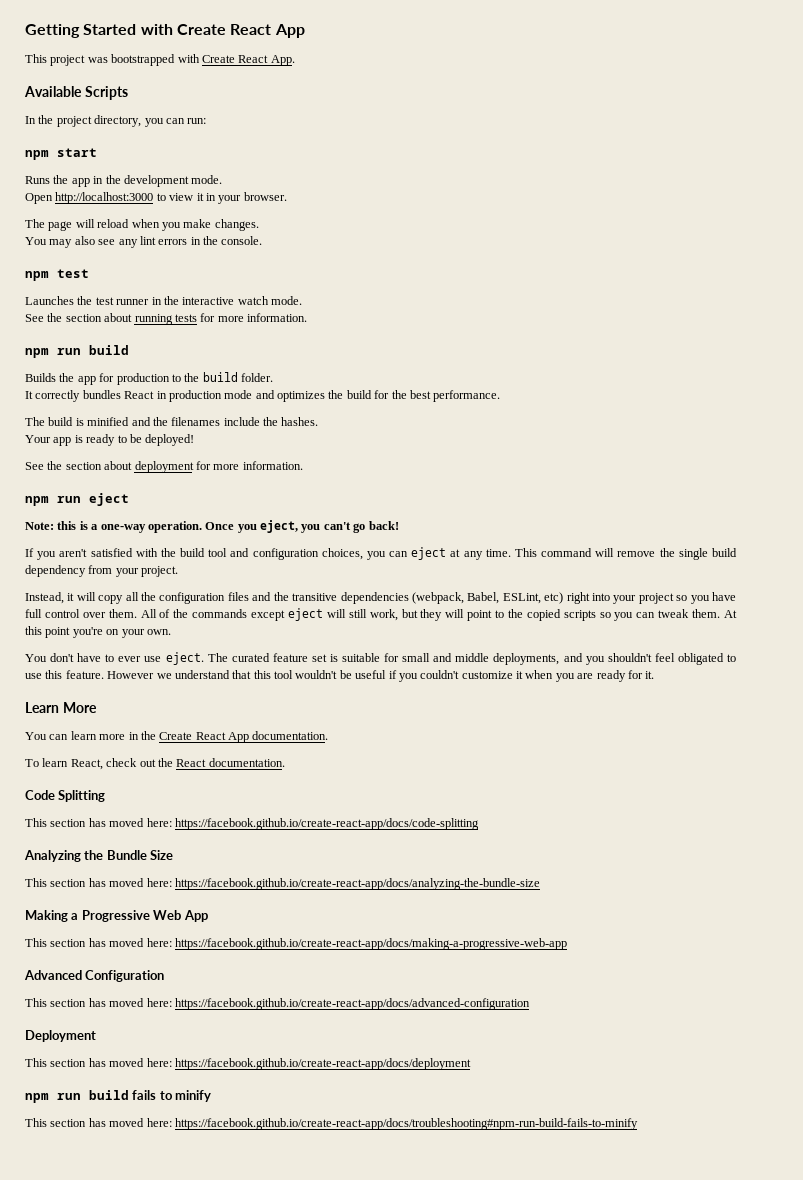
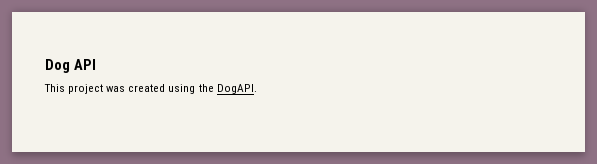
- Getting Started with Create React App
- This project was bootstrapped with Create React App.
- Available Scripts
- In the project directory, you can run:
- npm start
- Runs the app in the development mode.
- Open http://localhost:3000 to view it in your browser.
- The page will reload when you make changes.
- You may also see any lint errors in the console.
- npm test
- Launches the test runner in the interactive watch mode.
- See the section about running tests for more information.
- npm run build
- Builds the app for production to the build folder.
- It correctly bundles React in production mode and optimizes the build for the best performance.
- The build is minified and the filenames include the hashes.
- Your app is ready to be deployed!
- See the section about deployment for more information.
- npm run eject
- Note: this is a one-way operation. Once you eject, you can't go back!
- If you aren't satisfied with the build tool and configuration choices, you can eject at any time. This command will remove the single build dependency from your project.
- Instead, it will copy all the configuration files and the transitive dependencies (webpack, Babel, ESLint, etc) right into your project so you have full control over them. All of the commands except eject will still work, but they will point to the copied scripts so you can tweak them. At this point you're on your own.
- You don't have to ever use eject. The curated feature set is suitable for small and middle deployments, and you shouldn't feel obligated to use this feature. However we understand that this tool wouldn't be useful if you couldn't customize it when you are ready for it.
- Learn More
- You can learn more in the Create React App documentation.
- To learn React, check out the React documentation.
- Code Splitting
- This section has moved here: https://facebook.github.io/create-react-app/docs/code-splitting
- Analyzing the Bundle Size
- This section has moved here: https://facebook.github.io/create-react-app/docs/analyzing-the-bundle-size
- Making a Progressive Web App
- This section has moved here: https://facebook.github.io/create-react-app/docs/making-a-progressive-web-app
- Advanced Configuration
- This section has moved here: https://facebook.github.io/create-react-app/docs/advanced-configuration
- Deployment
- This section has moved here: https://facebook.github.io/create-react-app/docs/deployment
- npm run build fails to minify
- This section has moved here: https://facebook.github.io/create-react-app/docs/troubleshooting#npm-run-build-fails-to-minify
+ Dog API
+ This project was created using the DogAPI.

